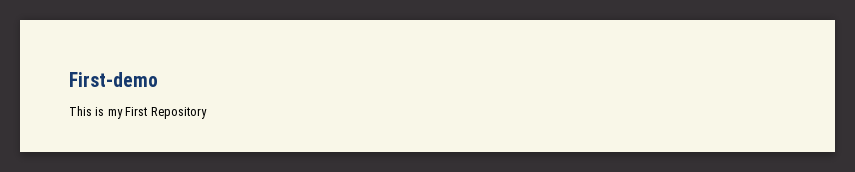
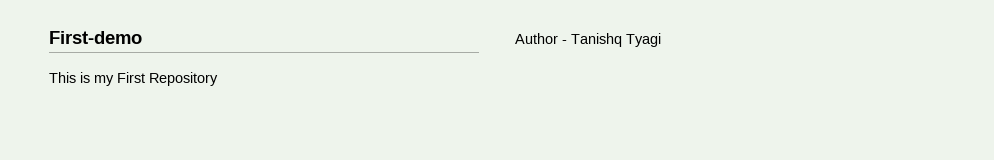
+ Author - Tanishq Tyagi

